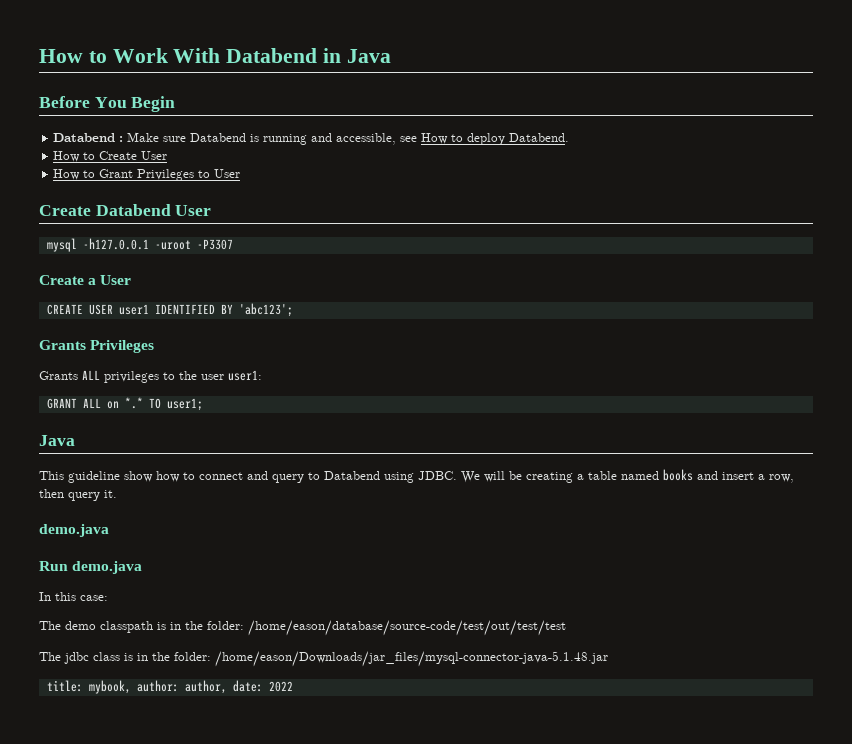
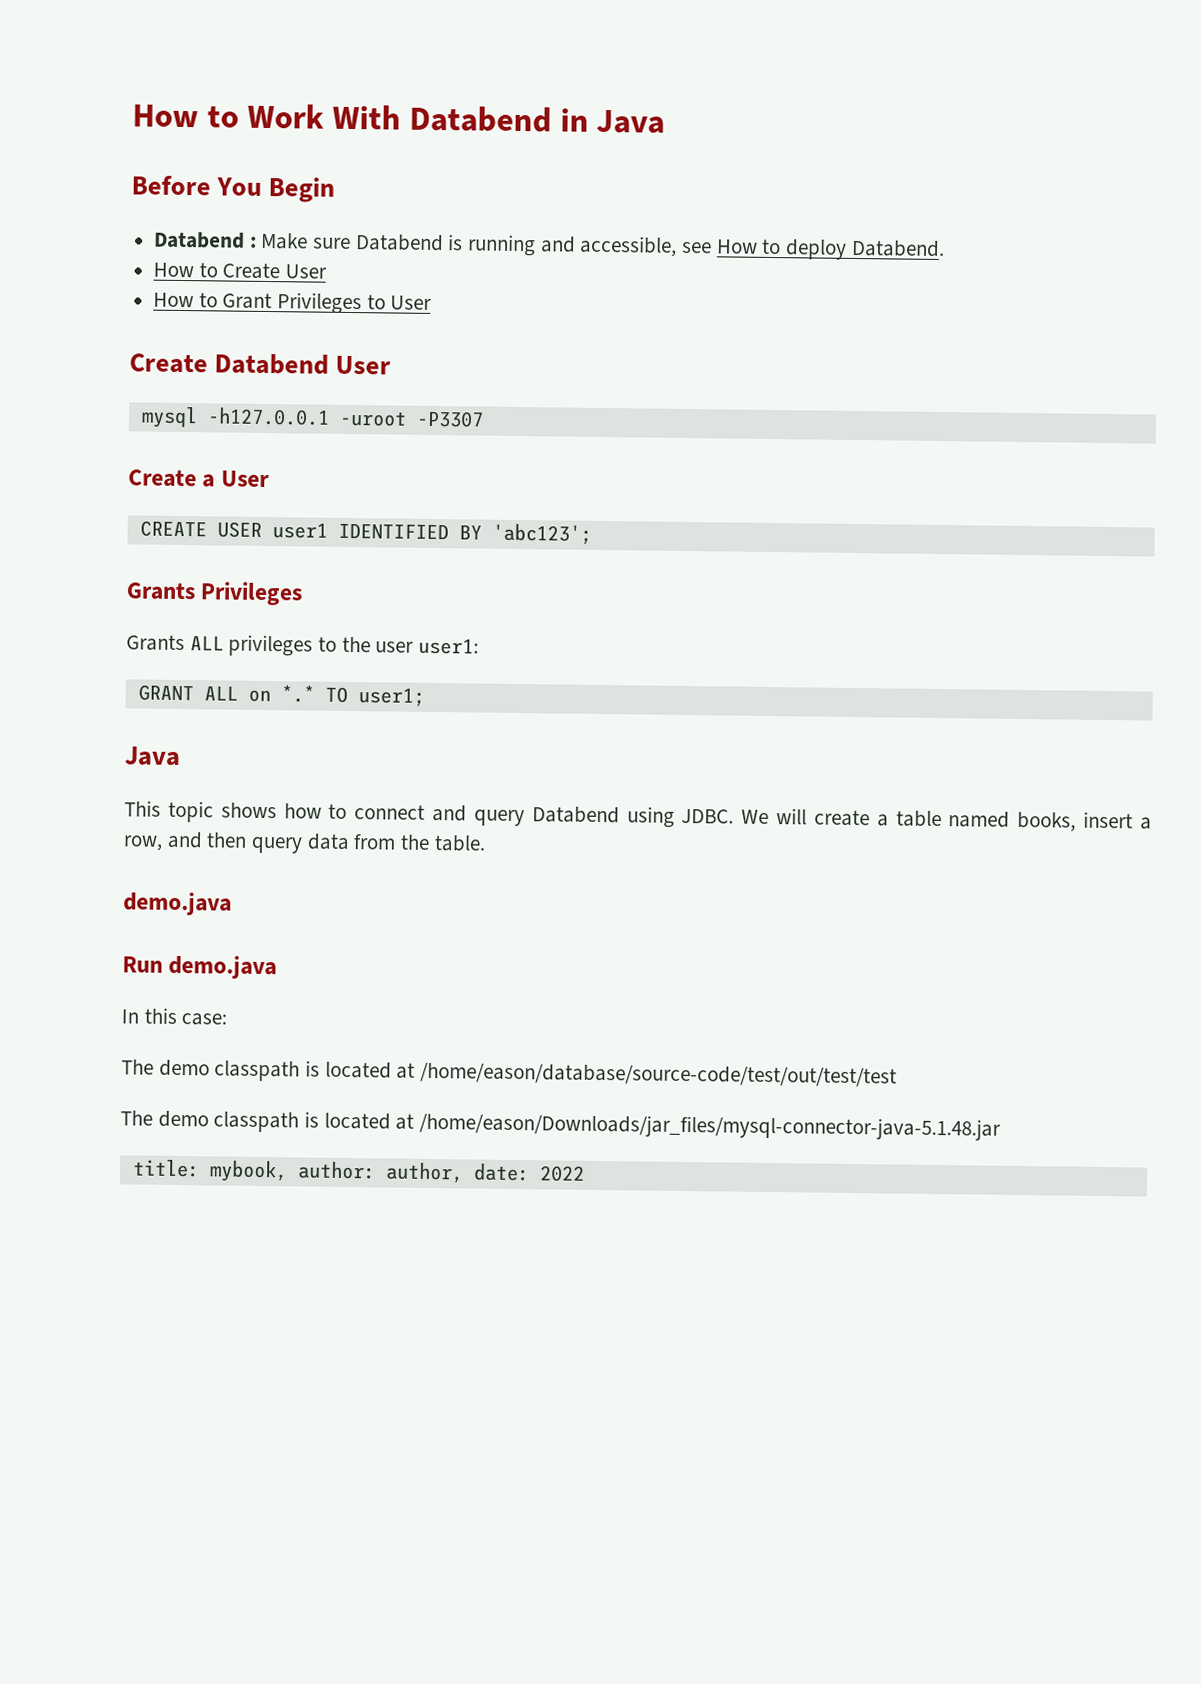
- This guideline show how to connect and query to Databend using JDBC.
+ This topic shows how to connect and query Databend using JDBC.
- We will be creating a table named books and insert a row, then query it.
+ We will create a table named books, insert a row, and then query data from the table.
- The demo classpath is in the folder: /home/eason/database/source-code/test/out/test/test
+ The demo classpath is located at /home/eason/database/source-code/test/out/test/test
- The jdbc class is in the folder: /home/eason/Downloads/jar_files/mysql-connector-java-5.1.48.jar
+ The demo classpath is located at /home/eason/Downloads/jar_files/mysql-connector-java-5.1.48.jar

